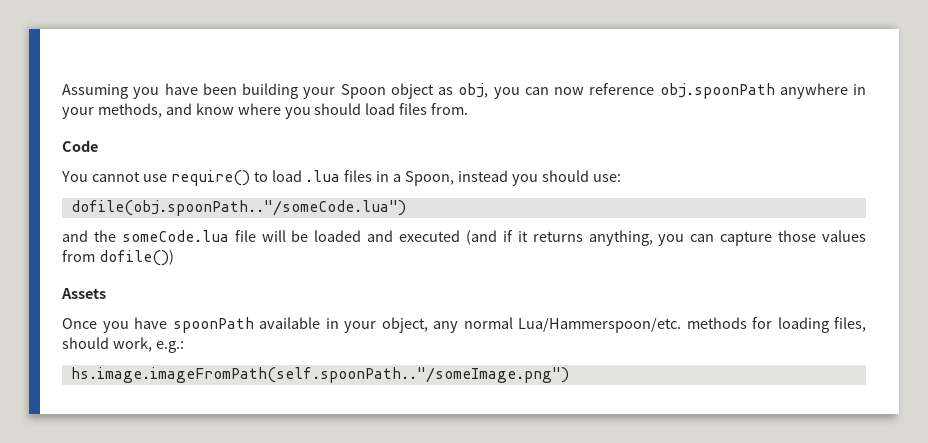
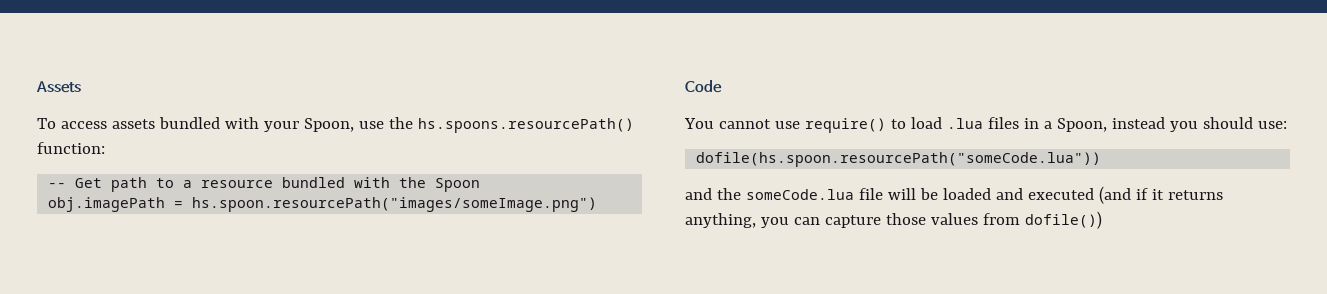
- Assuming you have been building your Spoon object as obj, you can now reference obj.spoonPath anywhere in your methods, and know where you should load files from.
+ Assets
+ To access assets bundled with your Spoon, use the hs.spoons.resourcePath() function:
+ -- Get path to a resource bundled with the Spoon
+ obj.imagePath = hs.spoon.resourcePath("images/someImage.png")
- dofile(obj.spoonPath.."/someCode.lua")
+ dofile(hs.spoon.resourcePath("someCode.lua"))
- Assets
- Once you have spoonPath available in your object, any normal Lua/Hammerspoon/etc. methods for loading files, should work, e.g.:
- hs.image.imageFromPath(self.spoonPath.."/someImage.png")

